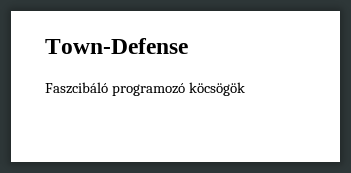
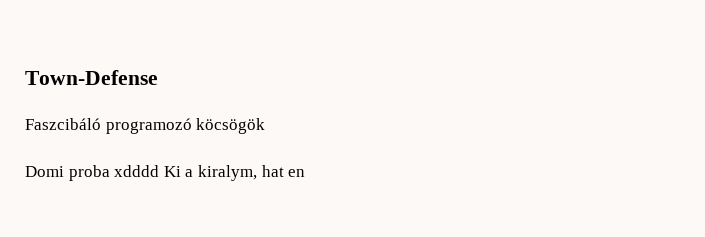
+ Domi proba xdddd Ki a kiralym, hat en

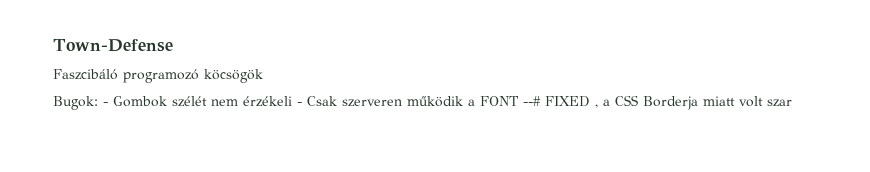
- Domi proba xdddd Ki a kiralym, hat en
+ Bugok: - Gombok szélét nem érzékeli - Csak szerveren működik a FONT --# FIXED , a CSS Borderja miatt volt szar

